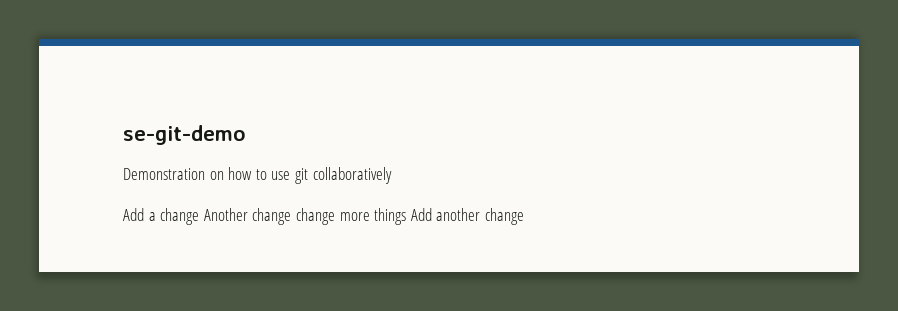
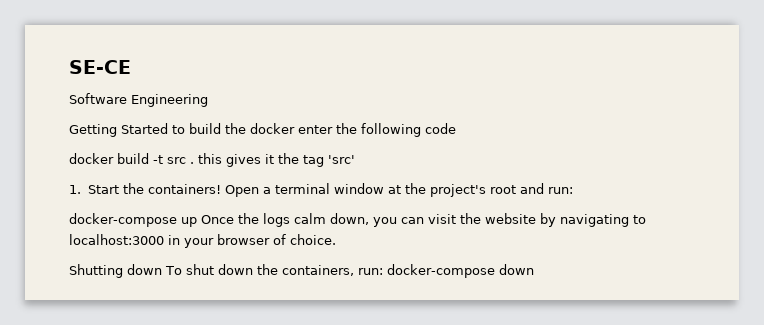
- se-git-demo
- Demonstration on how to use git collaboratively
- Add a change Another change change more things Add another change
+ SE-CE
+ Software Engineering
+ Getting Started to build the docker enter the following code
+ docker build -t src . this gives it the tag 'src'
+ 1. Start the containers! Open a terminal window at the project's root and run:
+ docker-compose up Once the logs calm down, you can visit the website by navigating to localhost:3000 in your browser of choice.
+ Shutting down To shut down the containers, run: docker-compose down

